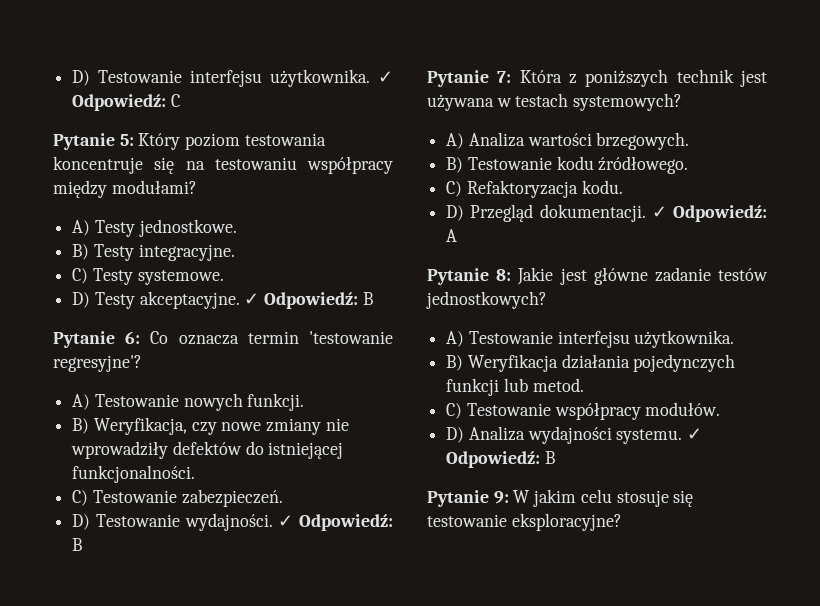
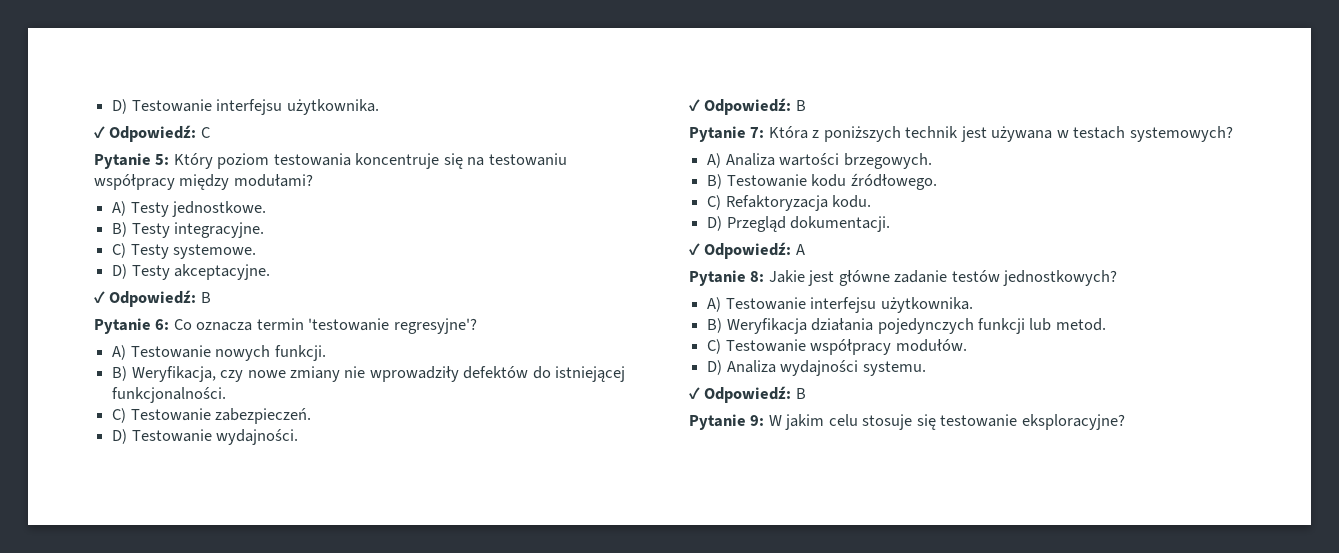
- D) Testowanie interfejsu użytkownika. ✓ Odpowiedź: C
+ D) Testowanie interfejsu użytkownika.
+ ✓ Odpowiedź: C
- D) Testy akceptacyjne. ✓ Odpowiedź: B
+ D) Testy akceptacyjne.
+ ✓ Odpowiedź: B
- D) Testowanie wydajności. ✓ Odpowiedź: B
+ D) Testowanie wydajności.
+ ✓ Odpowiedź: B
- D) Przegląd dokumentacji. ✓ Odpowiedź: A
+ D) Przegląd dokumentacji.
+ ✓ Odpowiedź: A
- D) Analiza wydajności systemu. ✓ Odpowiedź: B
+ D) Analiza wydajności systemu.
+ ✓ Odpowiedź: B

